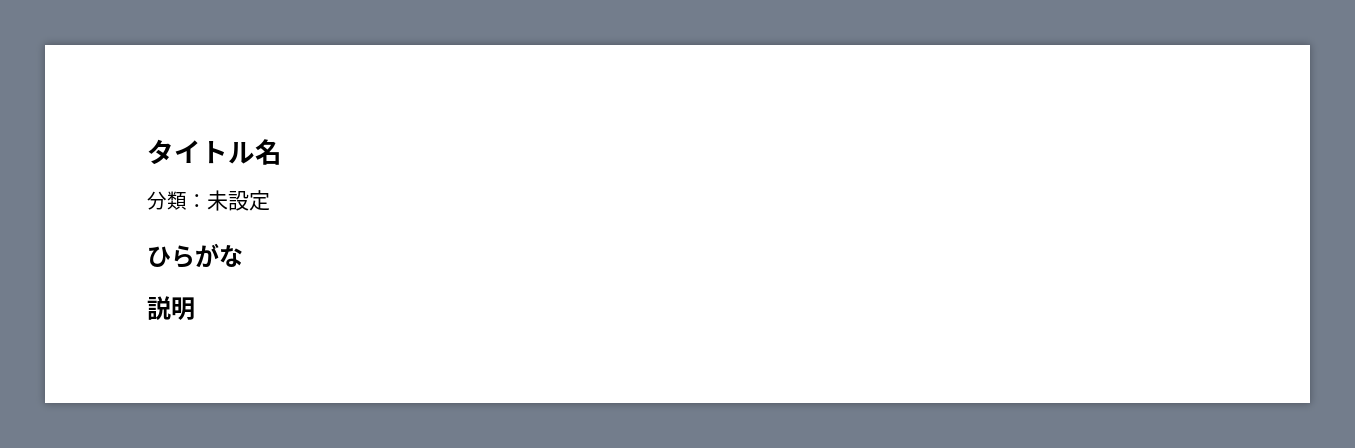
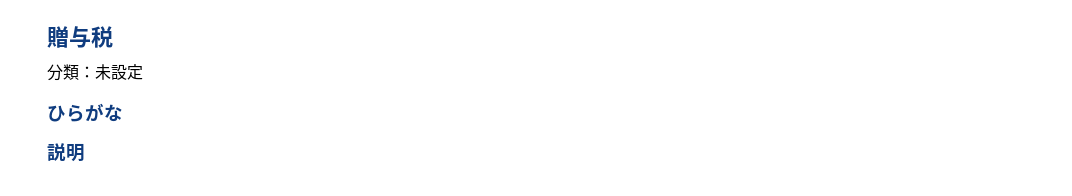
- タイトル名
+ 贈与税

